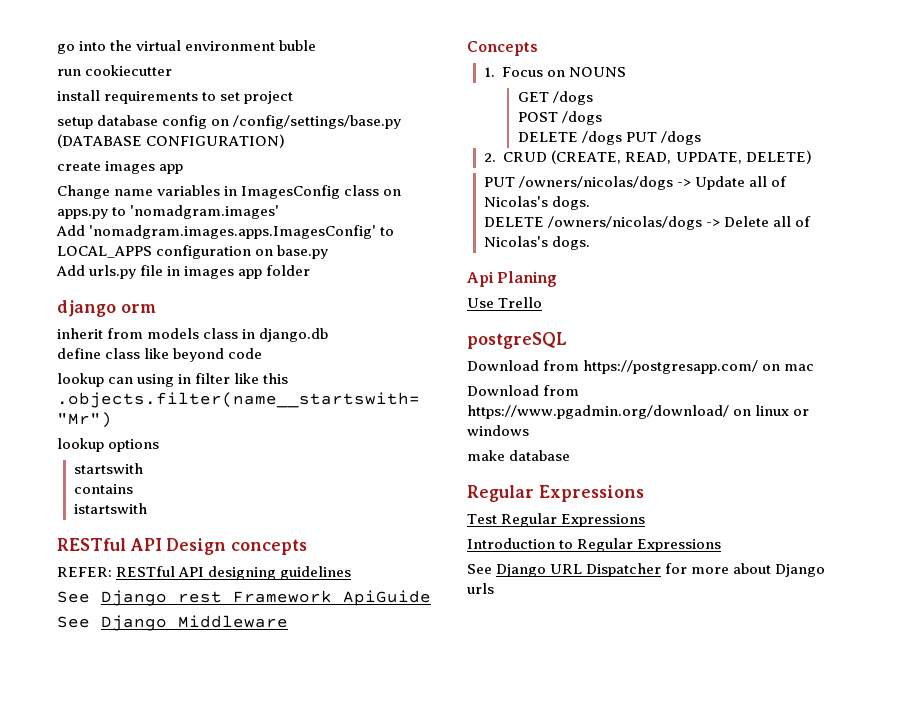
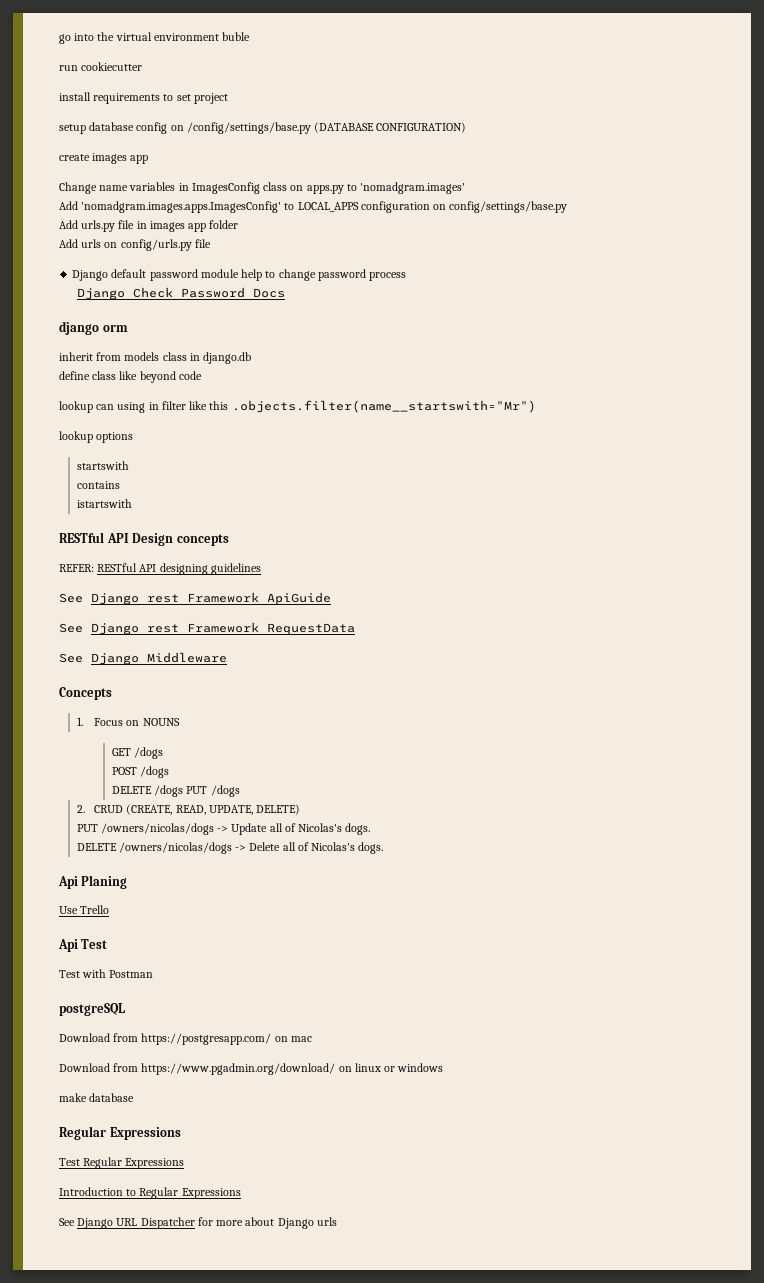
- Add 'nomadgram.images.apps.ImagesConfig' to LOCAL_APPS configuration on base.py
+ Add 'nomadgram.images.apps.ImagesConfig' to LOCAL_APPS configuration on config/settings/base.py
+ Add urls on config/urls.py file
+ Django default password module help to change password process
+ Django Check Password Docs
+ See Django rest Framework RequestData
+ Api Test
+ Test with Postman

